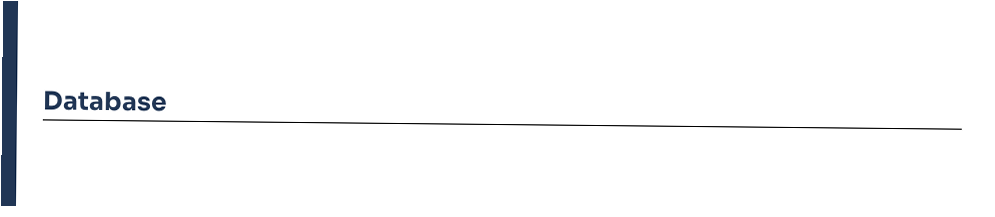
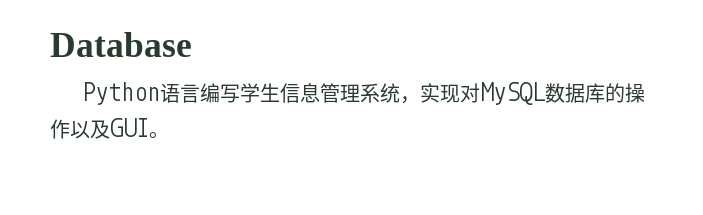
+ Python语言编写学生信息管理系统，实现对MySQL数据库的操作以及GUI。

